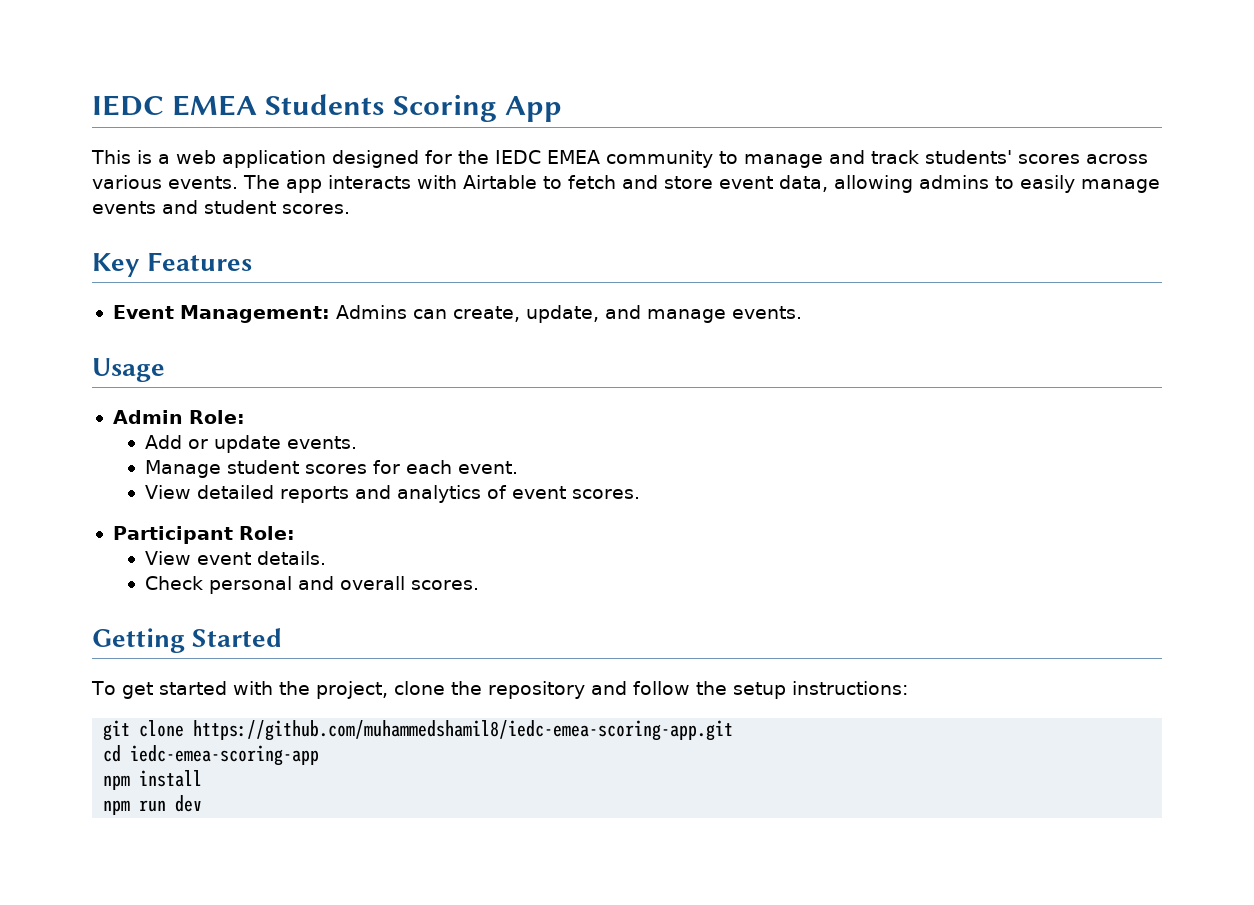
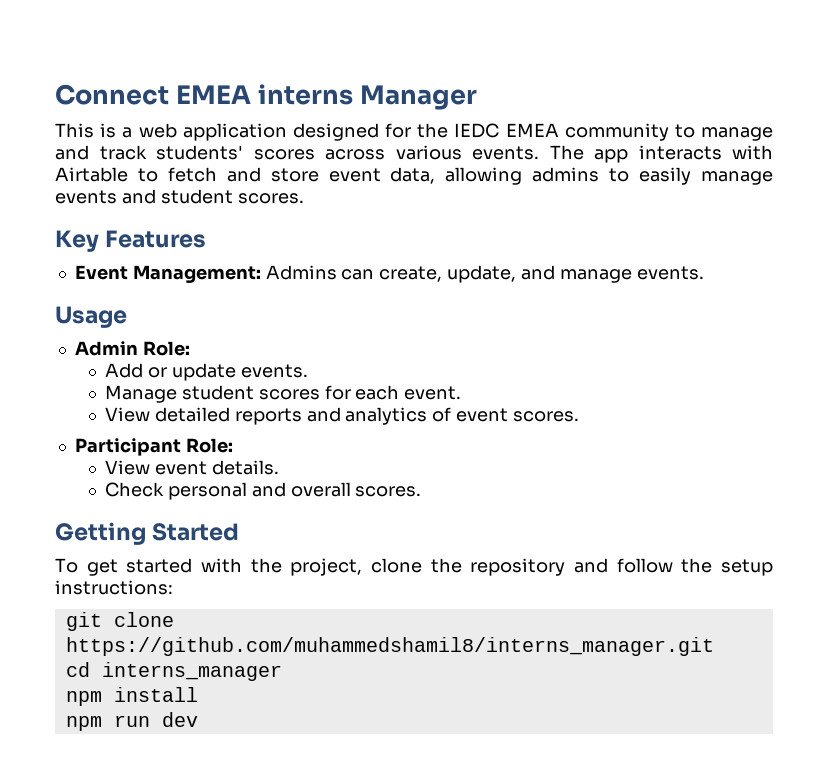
- IEDC EMEA Students Scoring App
+ Connect EMEA interns Manager
- git clone https://github.com/muhammedshamil8/iedc-emea-scoring-app.git
+ git clone https://github.com/muhammedshamil8/interns_manager.git
- cd iedc-emea-scoring-app
+ cd interns_manager

